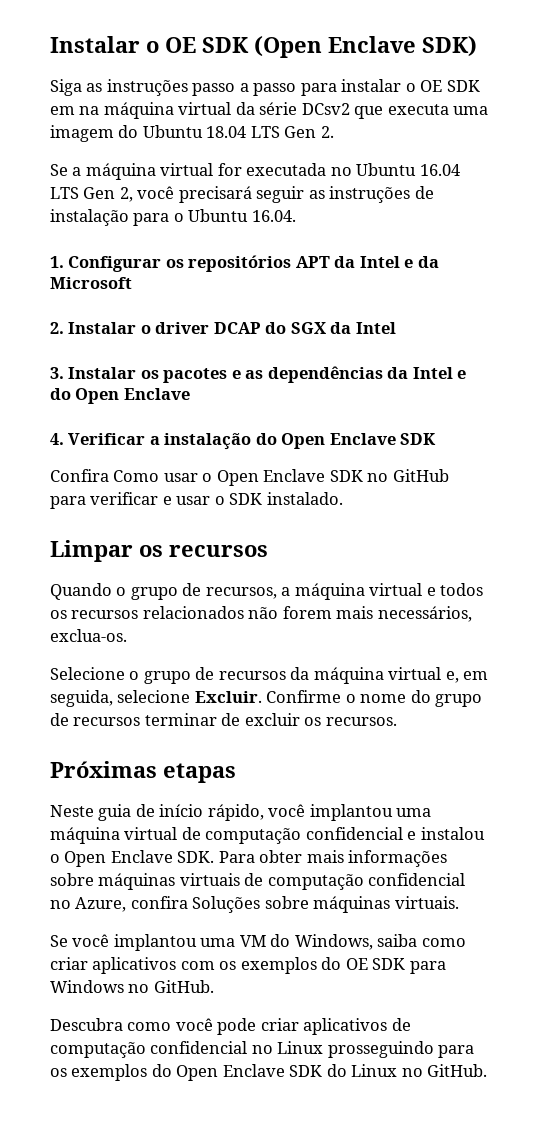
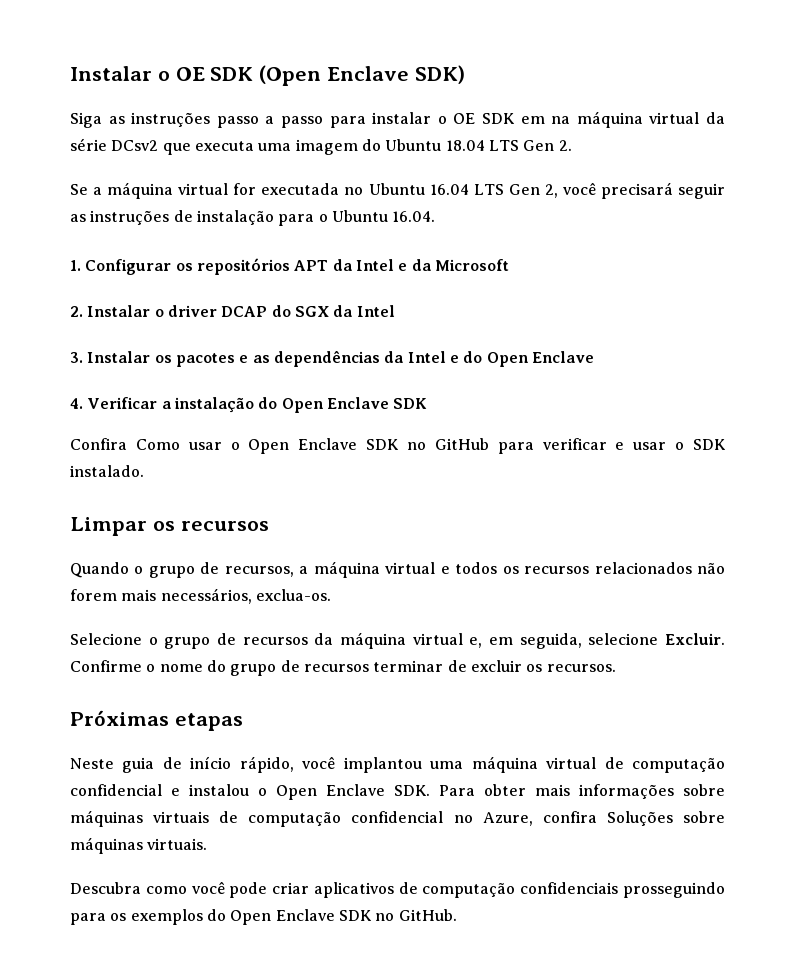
- Se você implantou uma VM do Windows, saiba como criar aplicativos com os exemplos do OE SDK para Windows no GitHub.
- Descubra como você pode criar aplicativos de computação confidencial no Linux prosseguindo para os exemplos do Open Enclave SDK do Linux no GitHub.
+ Descubra como você pode criar aplicativos de computação confidenciais prosseguindo para os exemplos do Open Enclave SDK no GitHub.

